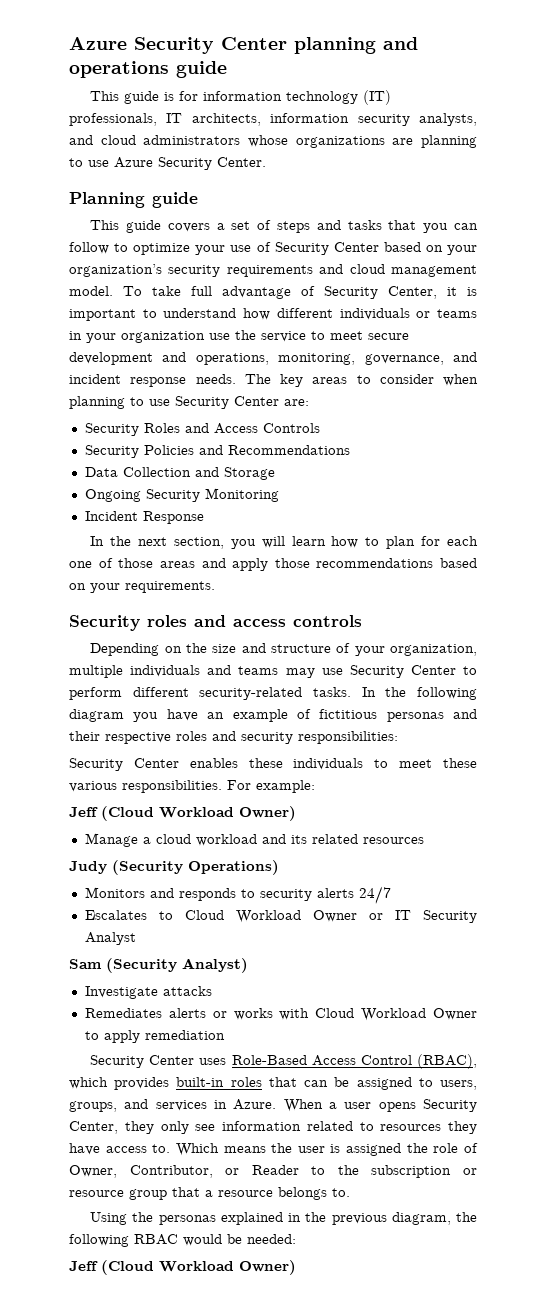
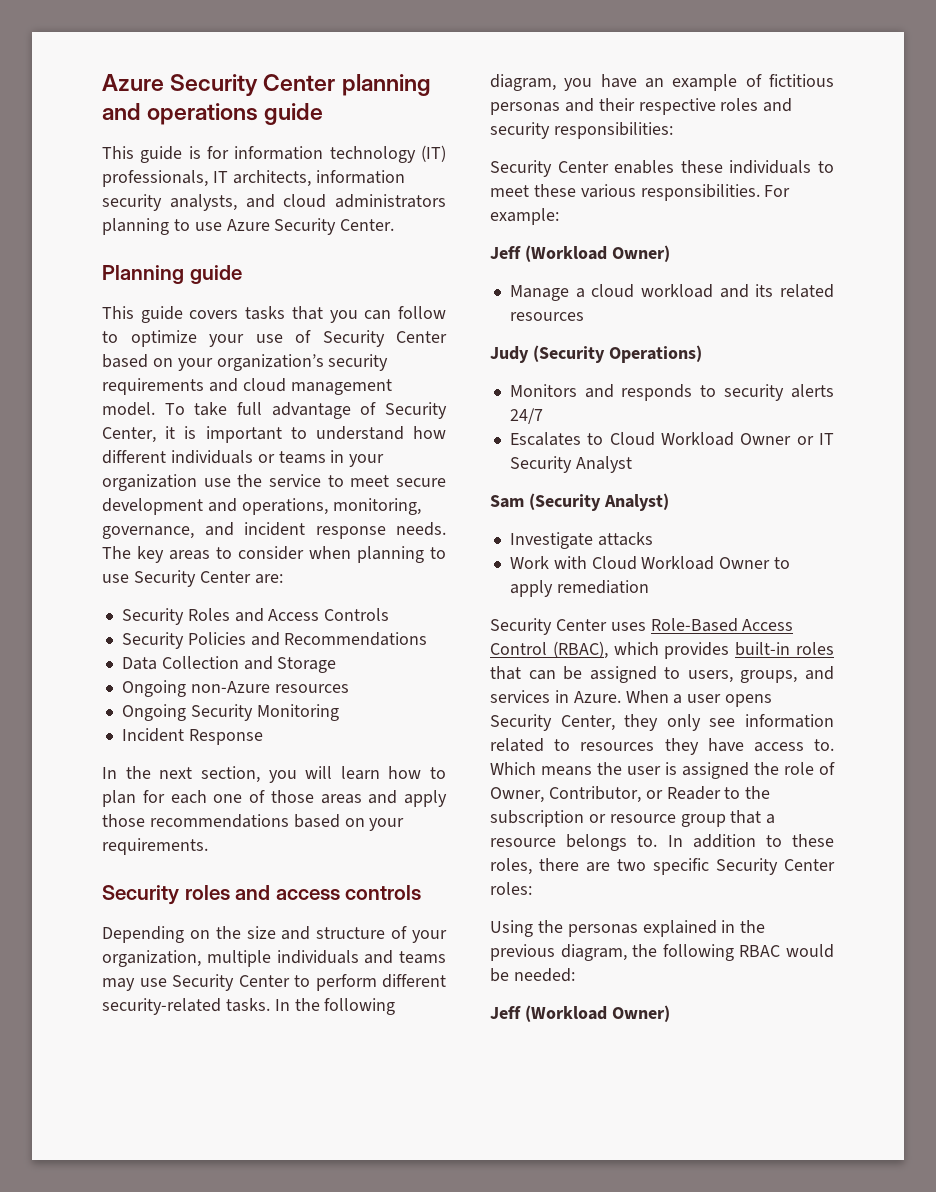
- This guide is for information technology (IT) professionals, IT architects, information security analysts, and cloud administrators whose organizations are planning to use Azure Security Center.
+ This guide is for information technology (IT) professionals, IT architects, information security analysts, and cloud administrators planning to use Azure Security Center.
- This guide covers a set of steps and tasks that you can follow to optimize your use of Security Center based on your organization’s security requirements and cloud management model.
+ This guide covers tasks that you can follow to optimize your use of Security Center based on your organization’s security requirements and cloud management model.
+ Ongoing non-Azure resources
- In the following diagram you have an example of fictitious personas and their respective roles and security responsibilities:
+ In the following diagram, you have an example of fictitious personas and their respective roles and security responsibilities:
  For example:
- Jeff (Cloud Workload Owner)
+ Jeff (Workload Owner)
- Remediates alerts or works with Cloud Workload Owner to apply remediation
+ Work with Cloud Workload Owner to apply remediation
+ In addition to these roles, there are two specific Security Center roles:
  Using the personas explained in the previous diagram, the following RBAC would be needed:
- Jeff (Cloud Workload Owner)
+ Jeff (Workload Owner)

